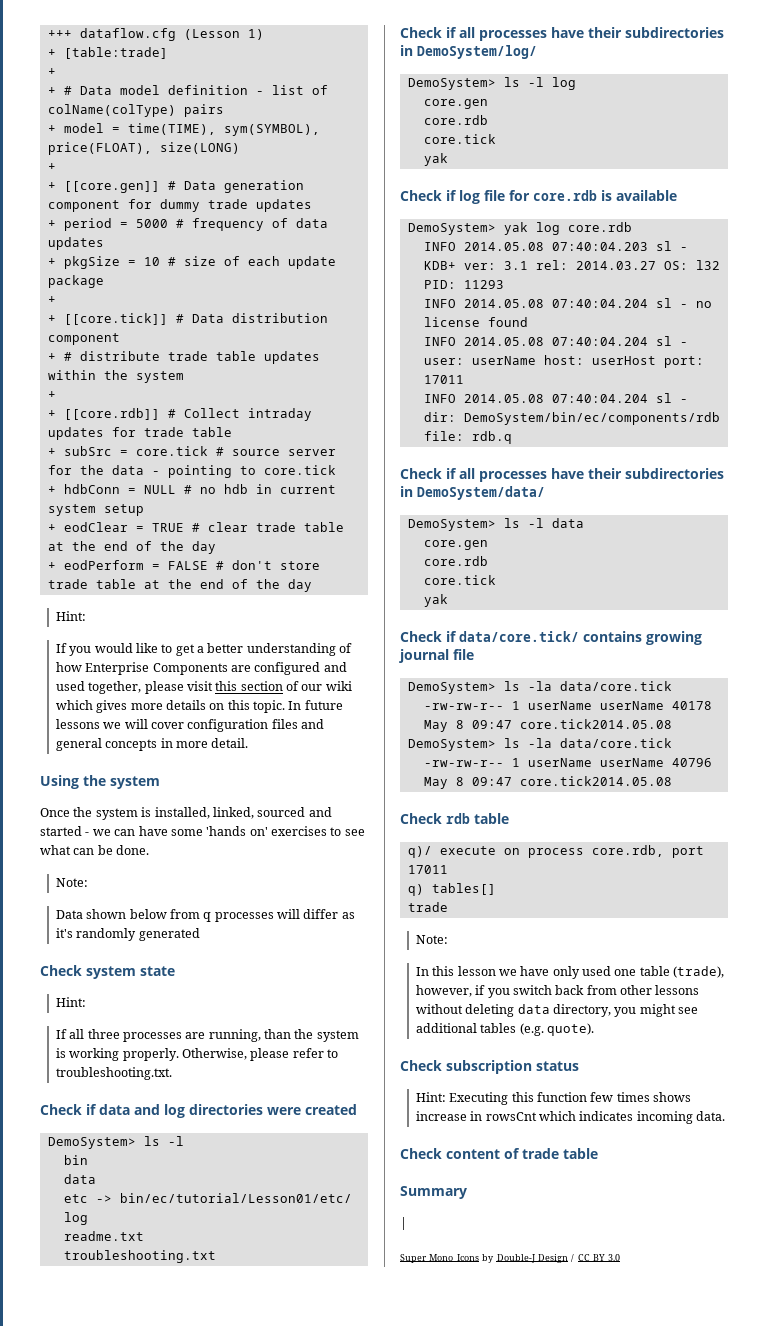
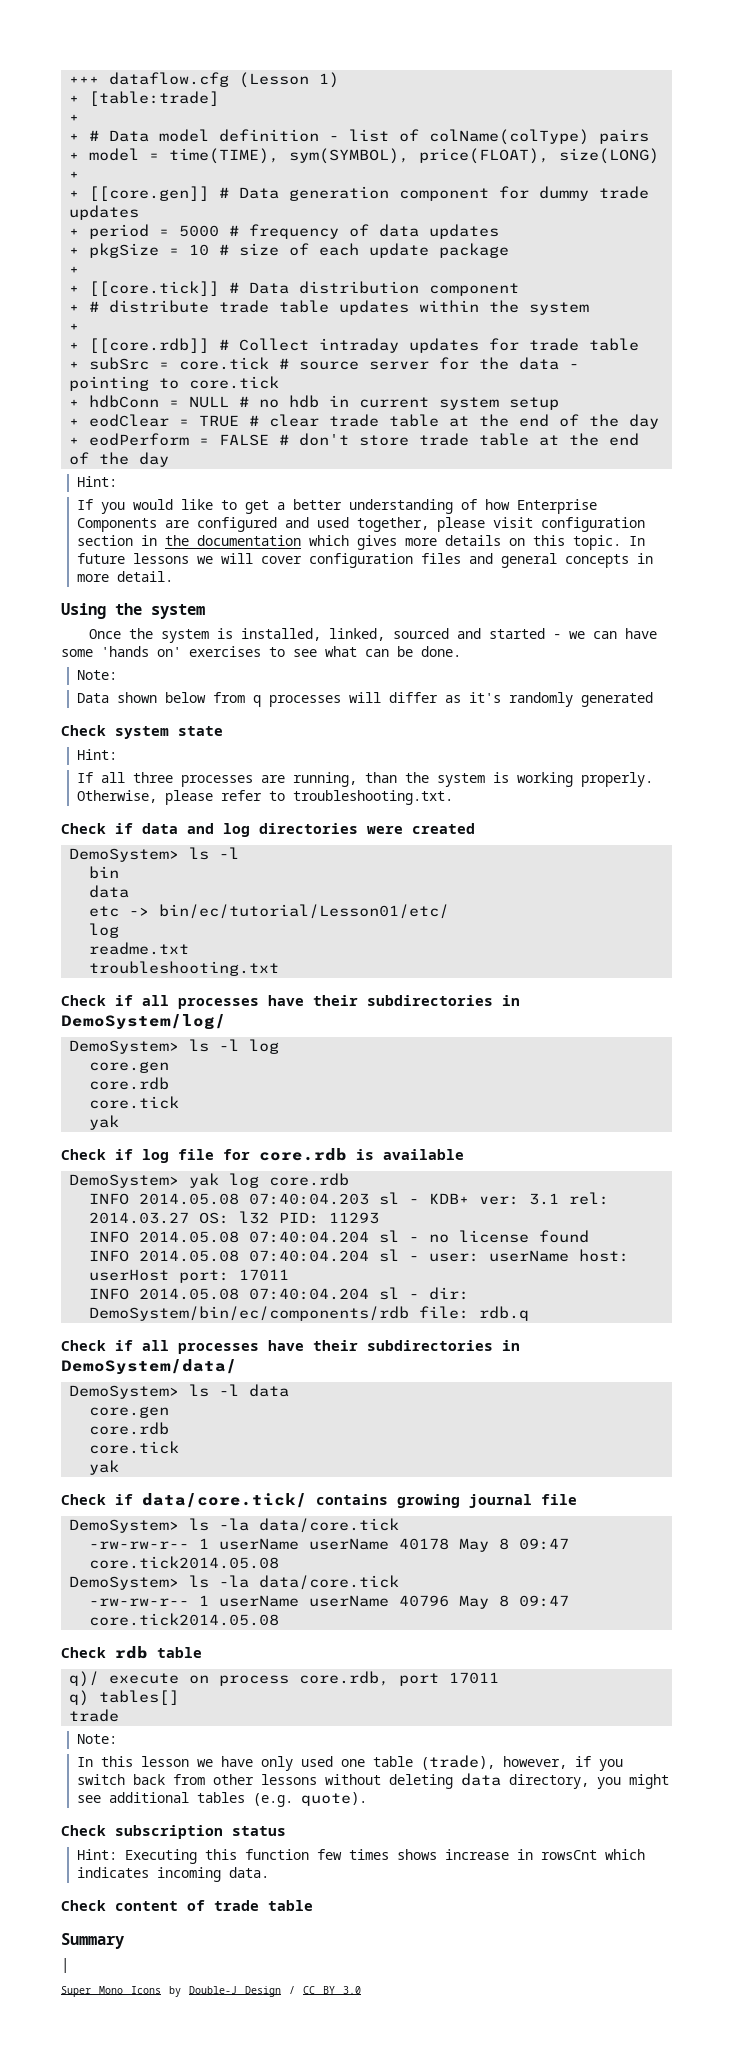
- If you would like to get a better understanding of how Enterprise Components are configured and used together, please visit this section of our wiki which gives more details on this topic.
+ If you would like to get a better understanding of how Enterprise Components are configured and used together, please visit configuration section in the documentation which gives more details on this topic.

